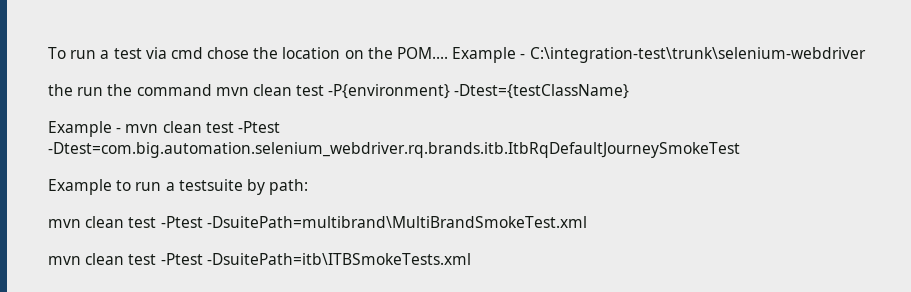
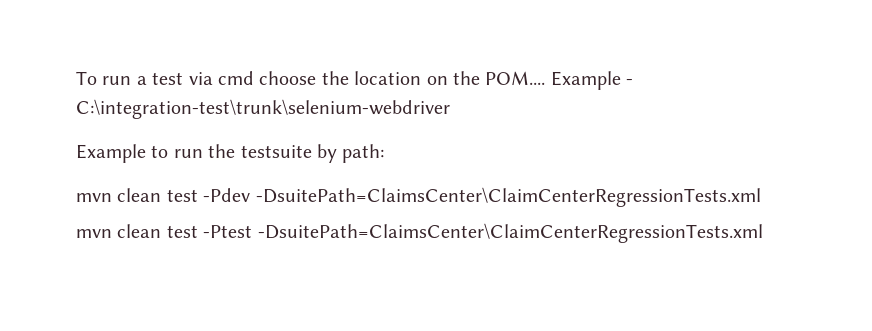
- To run a test via cmd chose the location on the POM....
+ To run a test via cmd choose the location on the POM....
- the run the command mvn clean test -P{environment} -Dtest={testClassName}
- Example - mvn clean test -Ptest -Dtest=com.big.automation.selenium_webdriver.rq.brands.itb.ItbRqDefaultJourneySmokeTest
- Example to run a testsuite by path:
+ Example to run the testsuite by path:
- mvn clean test -Ptest -DsuitePath=multibrand\MultiBrandSmokeTest.xml
- mvn clean test -Ptest -DsuitePath=itb\ITBSmokeTests.xml
+ mvn clean test -Pdev -DsuitePath=ClaimsCenter\ClaimCenterRegressionTests.xml
+ mvn clean test -Ptest -DsuitePath=ClaimsCenter\ClaimCenterRegressionTests.xml

